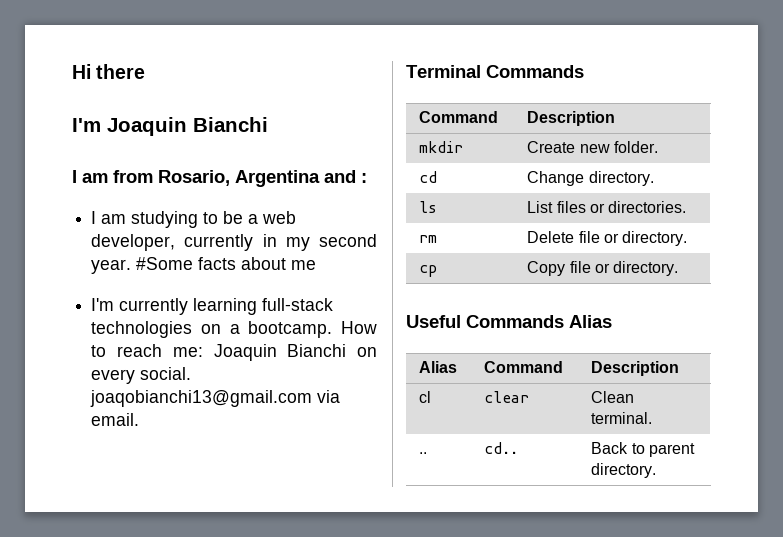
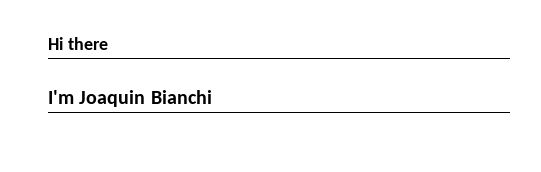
- I am from Rosario, Argentina and :
- I am studying to be a web developer, currently in my second year. #Some facts about me
- I'm currently learning full-stack technologies on a bootcamp. How to reach me: Joaquin Bianchi on every social. joaqobianchi13@gmail.com via email.
- Terminal Commands
- Command | Description
- mkdir | Create new folder.
- cd | Change directory.
- ls | List files or directories.
- rm | Delete file or directory.
- cp | Copy file or directory.
- Useful Commands Alias
- Alias | Command | Description
- cl | clear | Clean terminal.
- .. | cd.. | Back to parent directory.

